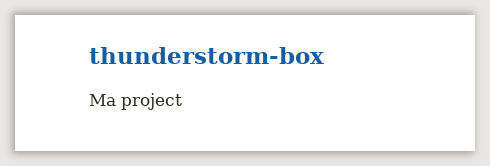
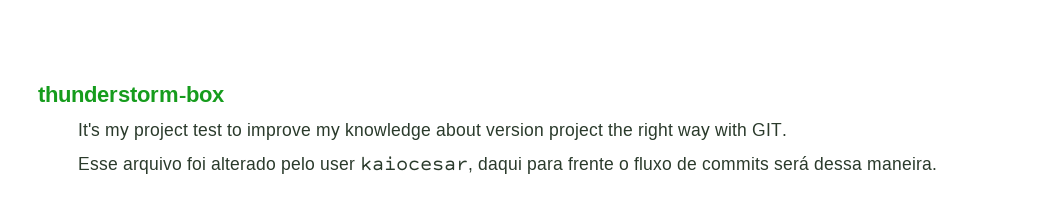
- Ma project
+ It's my project test to improve my knowledge about version project the right way with GIT.
+ Esse arquivo foi alterado pelo user kaiocesar, daqui para frente o fluxo de commits será dessa maneira.

